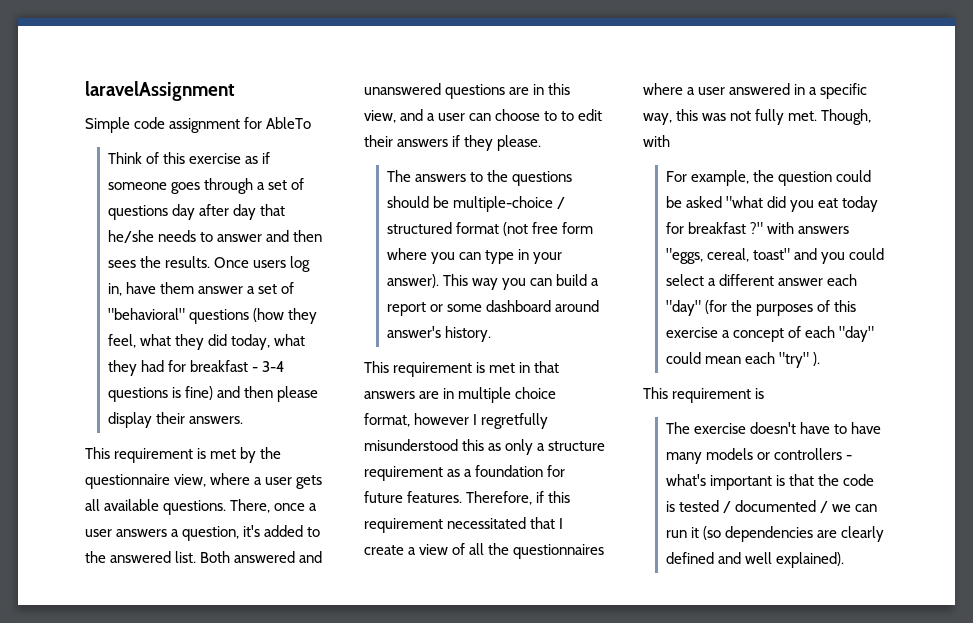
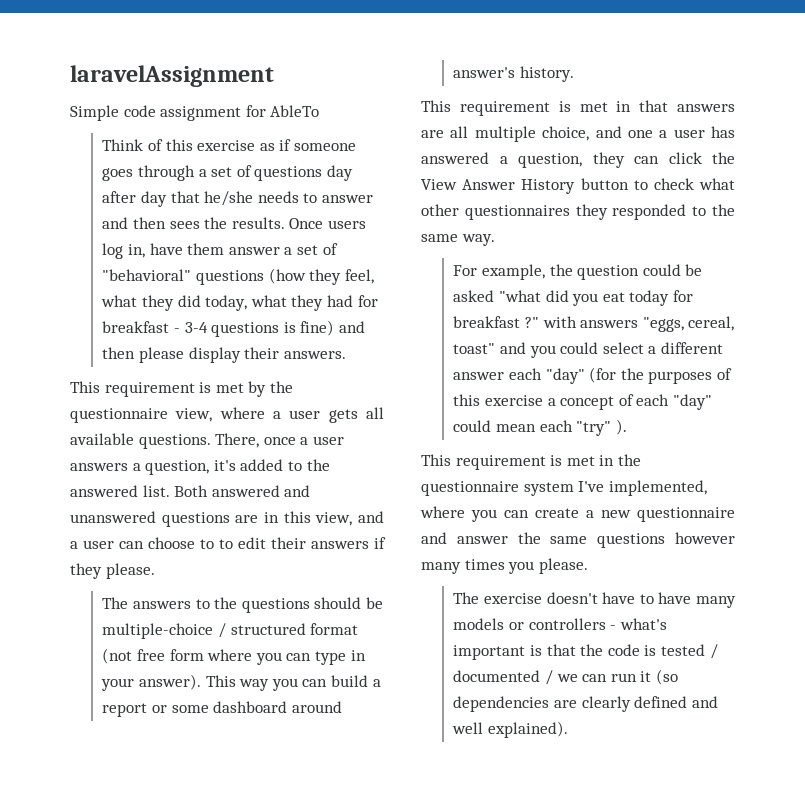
- This requirement is met in that answers are in multiple choice format, however I regretfully misunderstood this as only a structure requirement as a foundation for future features. Therefore, if this requirement necessitated that I create a view of all the questionnaires where a user answered in a specific way, this was not fully met. Though, with
+ This requirement is met in that answers are all multiple choice, and one a user has answered a question, they can click the View Answer History button to check what other questionnaires they responded to the same way.
  For example, the question could be asked "what did you eat today for breakfast ?" with answers "eggs, cereal, toast" and you could select a different answer each "day" (for the purposes of this exercise a concept of each "day" could mean each "try" ).
- This requirement is
+ This requirement is met in the questionnaire system I've implemented, where you can create a new questionnaire and answer the same questions however many times you please.

